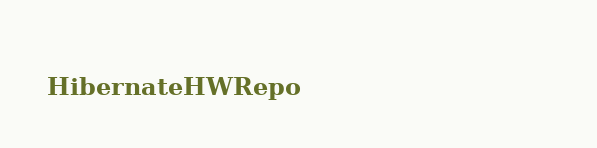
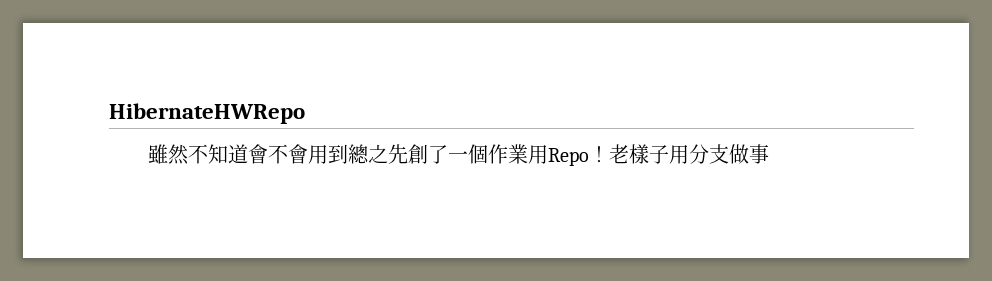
+ 雖然不知道會不會用到總之先創了一個作業用Repo！老樣子用分支做事

